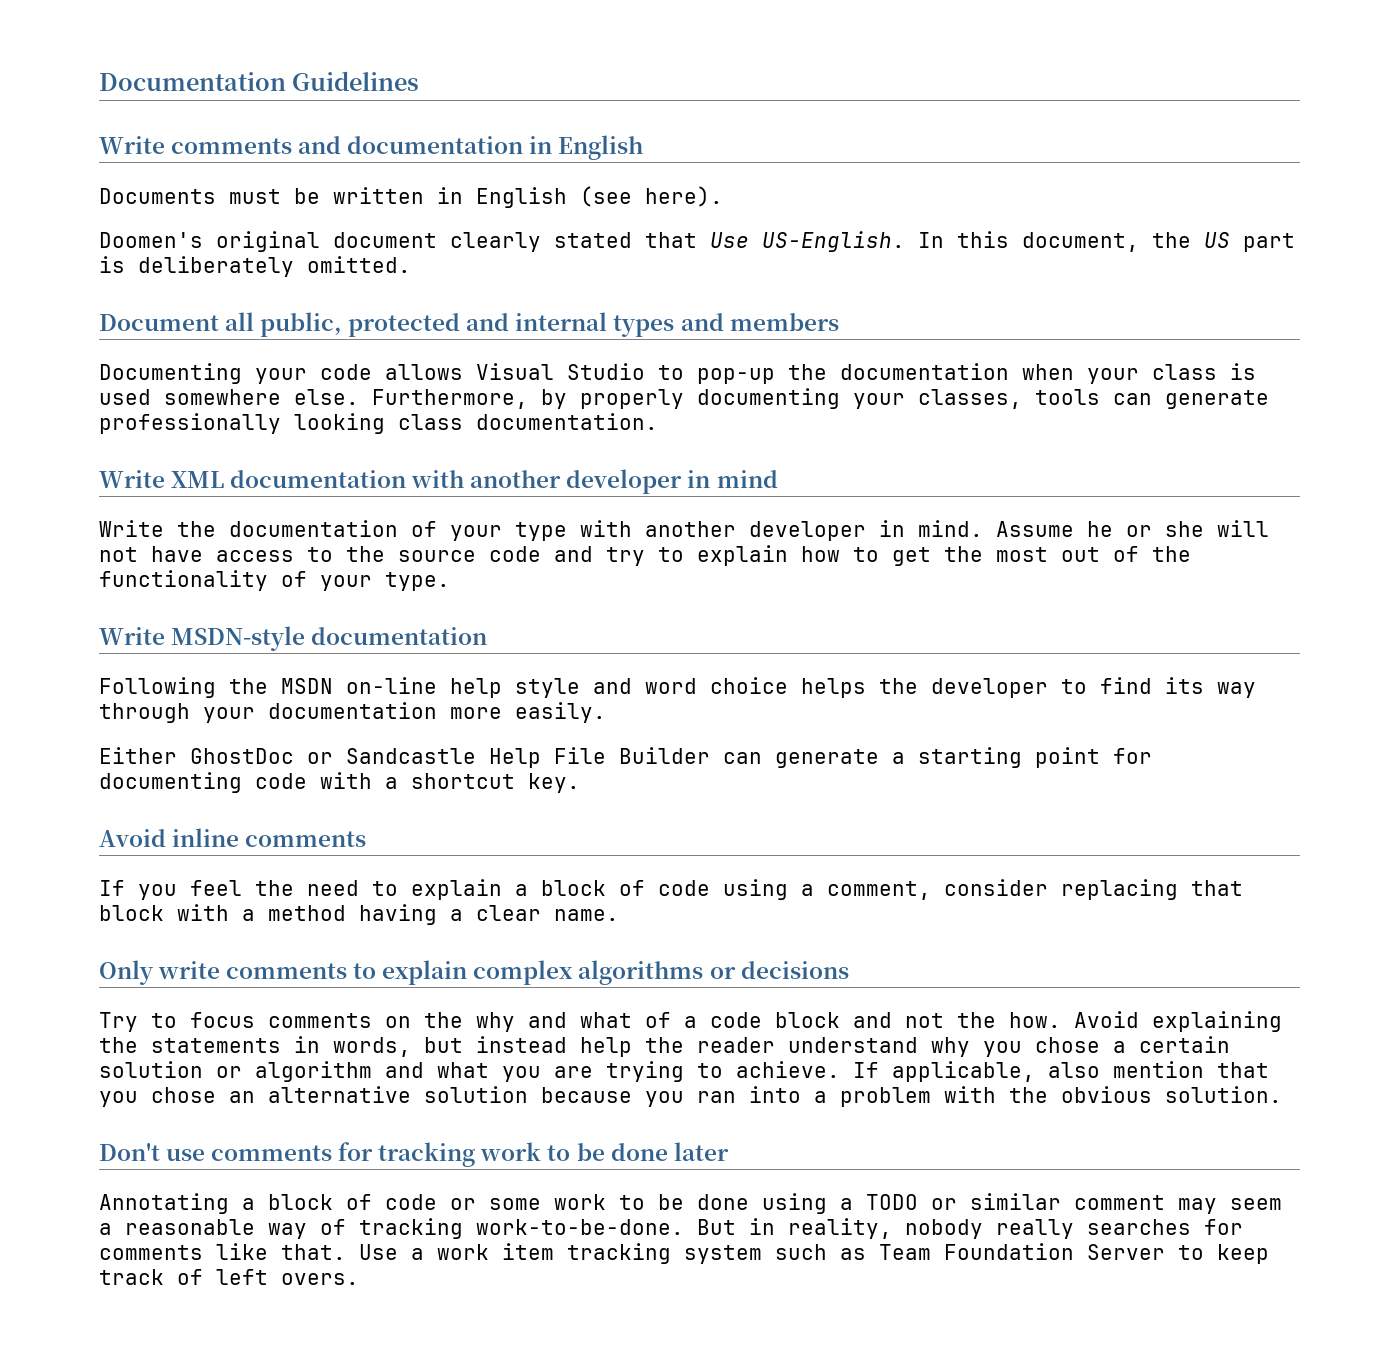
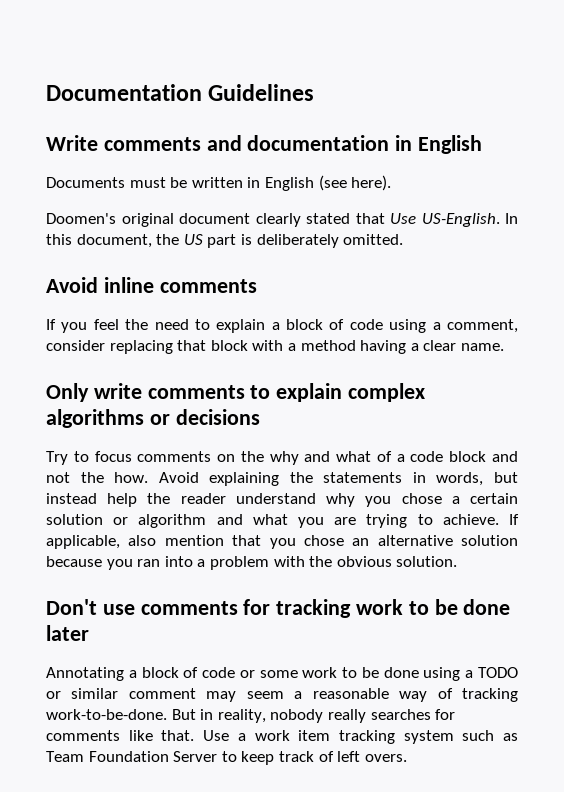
- Document all public, protected and internal types and members
- Documenting your code allows Visual Studio to pop-up the documentation when your class is used somewhere else. Furthermore, by properly documenting your classes, tools can generate professionally looking class documentation.
- Write XML documentation with another developer in mind
- Write the documentation of your type with another developer in mind. Assume he or she will not have access to the source code and try to explain how to get the most out of the functionality of your type.
- Write MSDN-style documentation
- Following the MSDN on-line help style and word choice helps the developer to find its way through your documentation more easily.
- Either GhostDoc or Sandcastle Help File Builder can generate a starting point for documenting code with a shortcut key.

